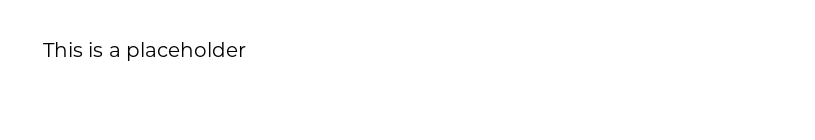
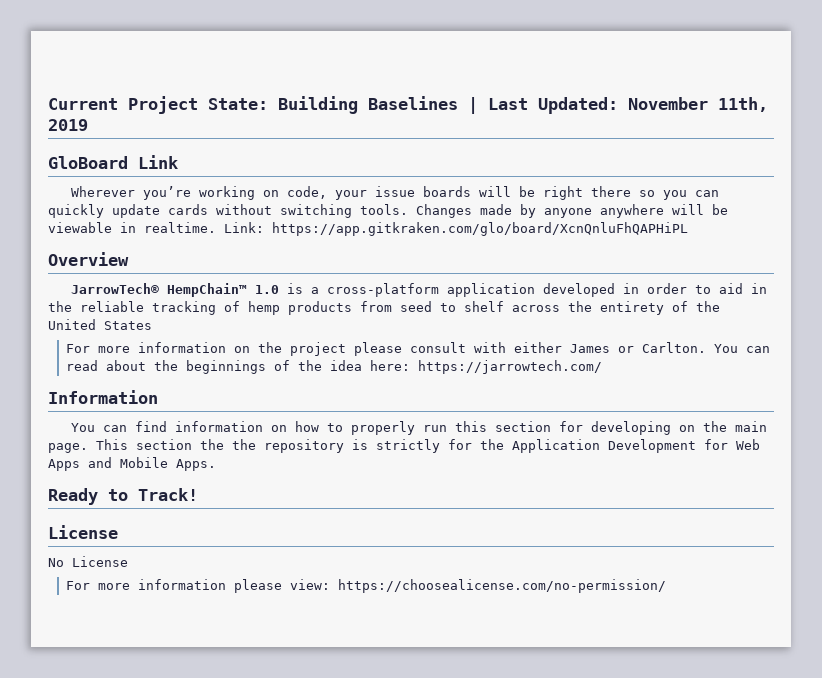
- This is a placeholder
+ Current Project State: Building Baselines | Last Updated: November 11th, 2019
+ GloBoard Link
+ Wherever you’re working on code, your issue boards will be right there so you can quickly update cards without switching tools. Changes made by anyone anywhere will be viewable in realtime. Link: https://app.gitkraken.com/glo/board/XcnQnluFhQAPHiPL
+ Overview
+ JarrowTech® HempChain™ 1.0 is a cross-platform application developed in order to aid in the reliable tracking of hemp products from seed to shelf across the entirety of the United States
+ For more information on the project please consult with either James or Carlton. You can read about the beginnings of the idea here: https://jarrowtech.com/
+ Information
+ You can find information on how to properly run this section for developing on the main page. This section the the repository is strictly for the Application Development for Web Apps and Mobile Apps.
+ Ready to Track!
+ License
+ No License
+ For more information please view: https://choosealicense.com/no-permission/

